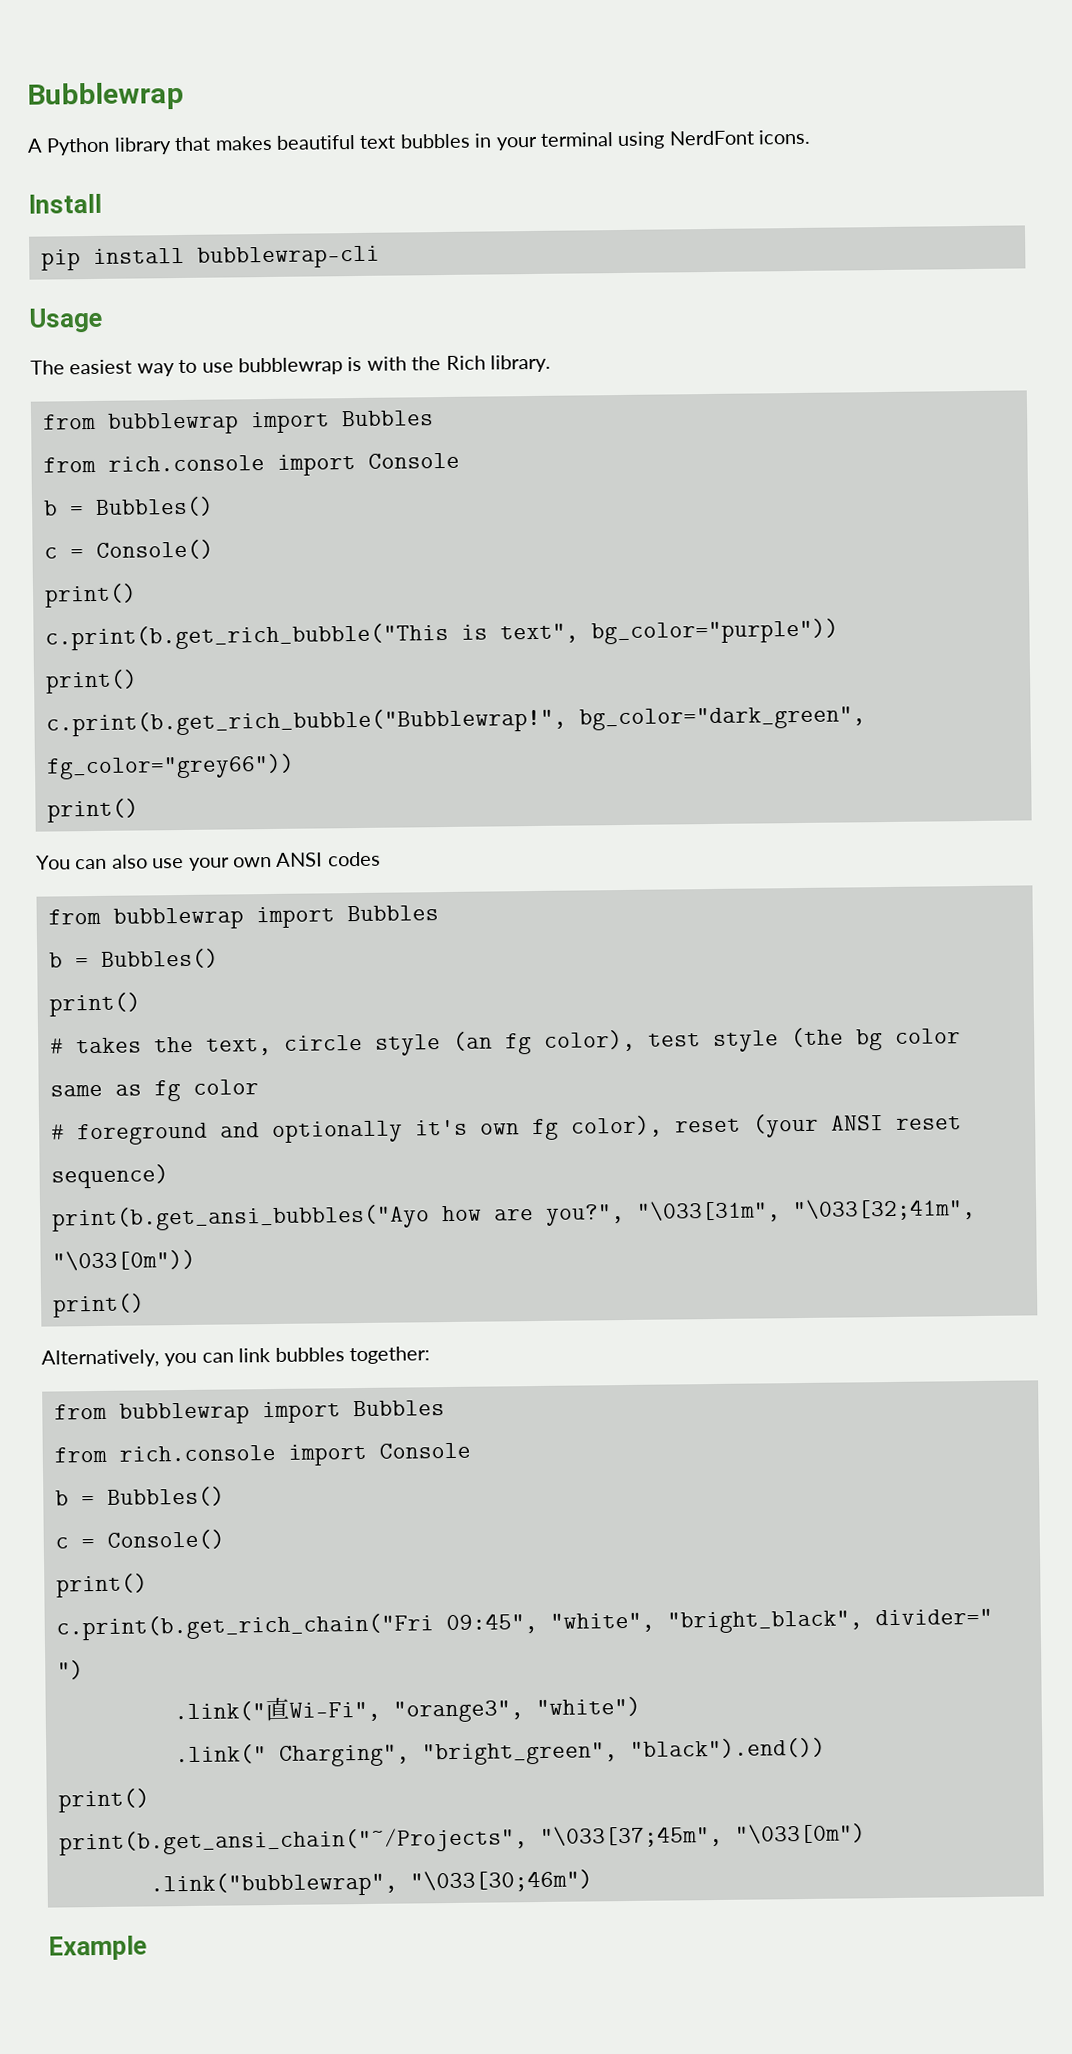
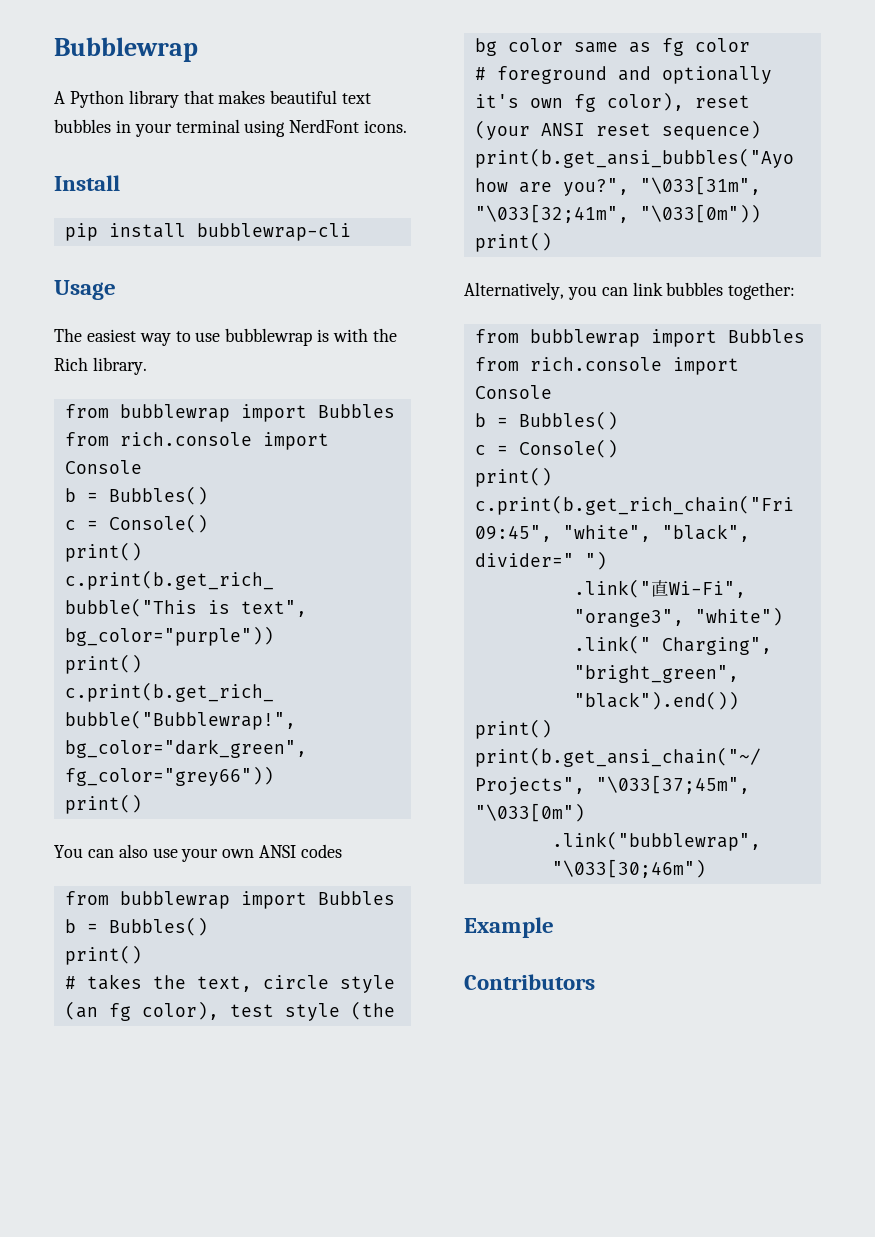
- c.print(b.get_rich_chain("Fri 09:45", "white", "bright_black", divider=" ")
+ c.print(b.get_rich_chain("Fri 09:45", "white", "black", divider=" ")
+ Contributors

